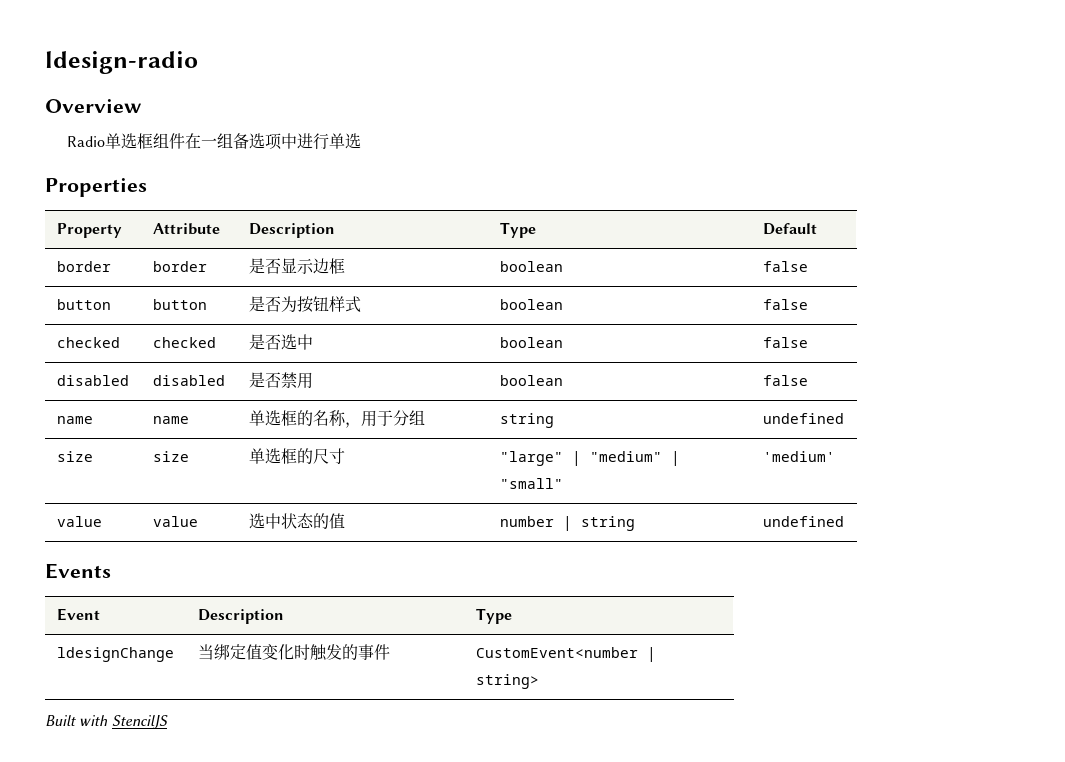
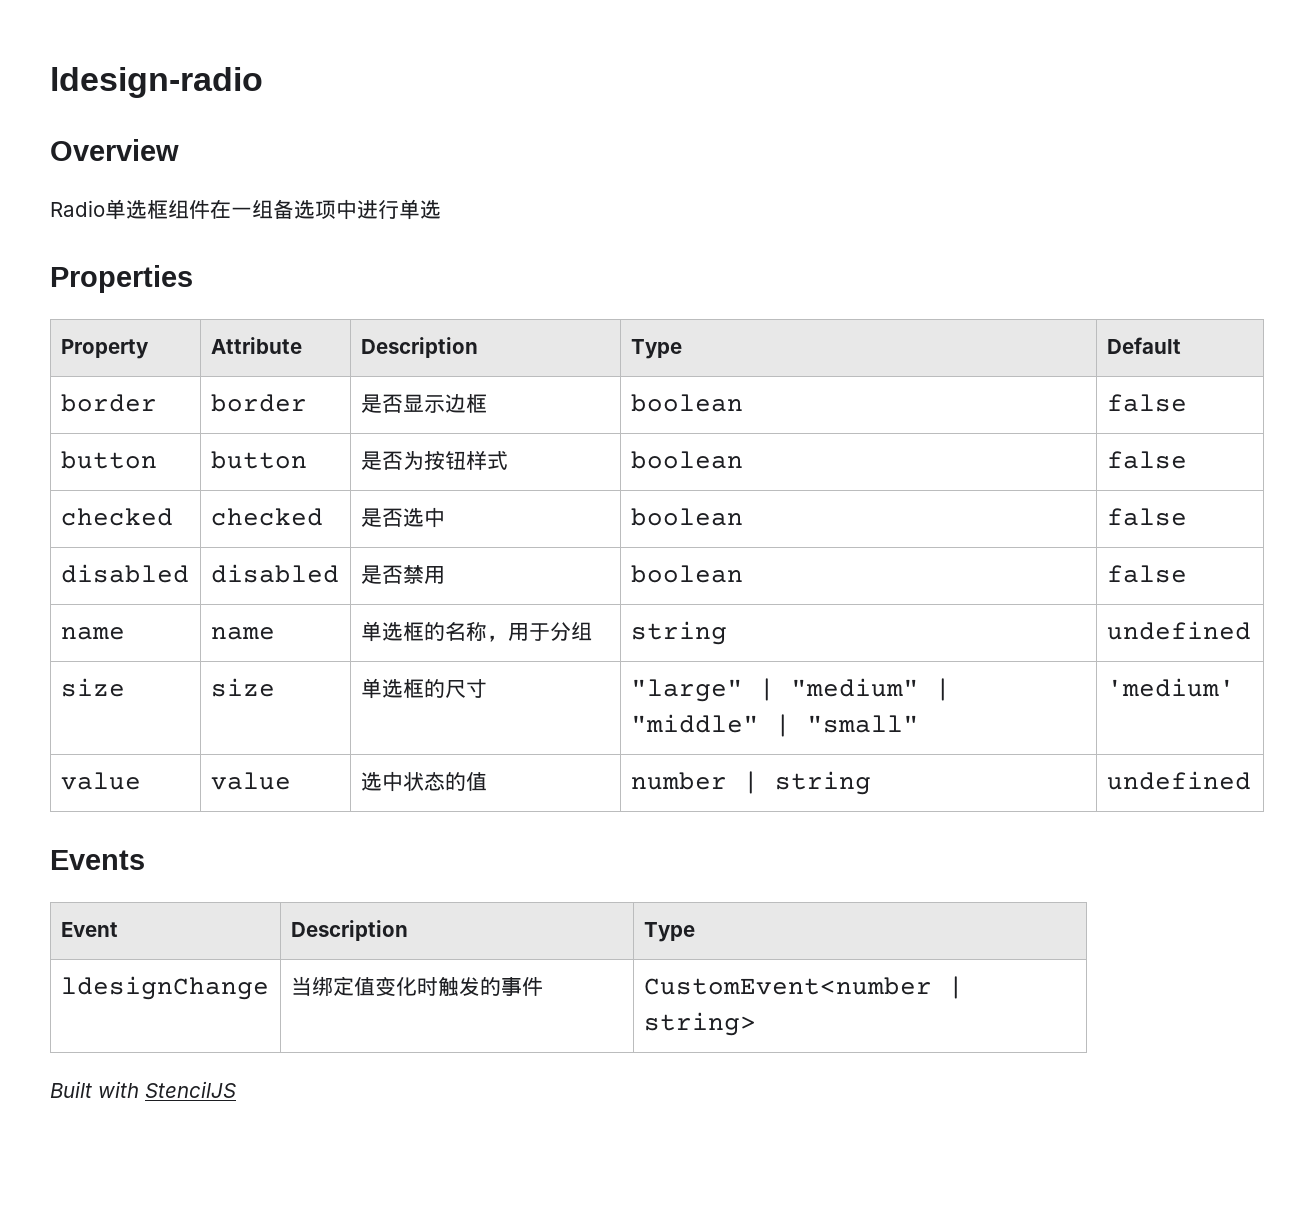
- size | size | 单选框的尺寸 | "large" | "medium" | "small" | 'medium'
+ size | size | 单选框的尺寸 | "large" | "medium" | "middle" | "small" | 'medium'

